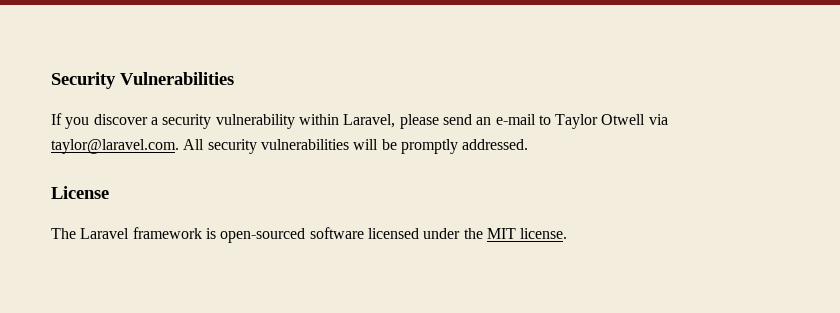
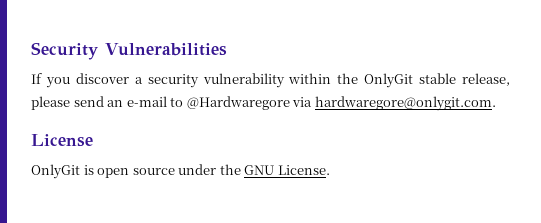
- If you discover a security vulnerability within Laravel, please send an e-mail to Taylor Otwell via taylor@laravel.com. All security vulnerabilities will be promptly addressed.
+ If you discover a security vulnerability within the OnlyGit stable release, please send an e-mail to @Hardwaregore via hardwaregore@onlygit.com.
  License
- The Laravel framework is open-sourced software licensed under the MIT license.
+ OnlyGit is open source under the GNU License.

